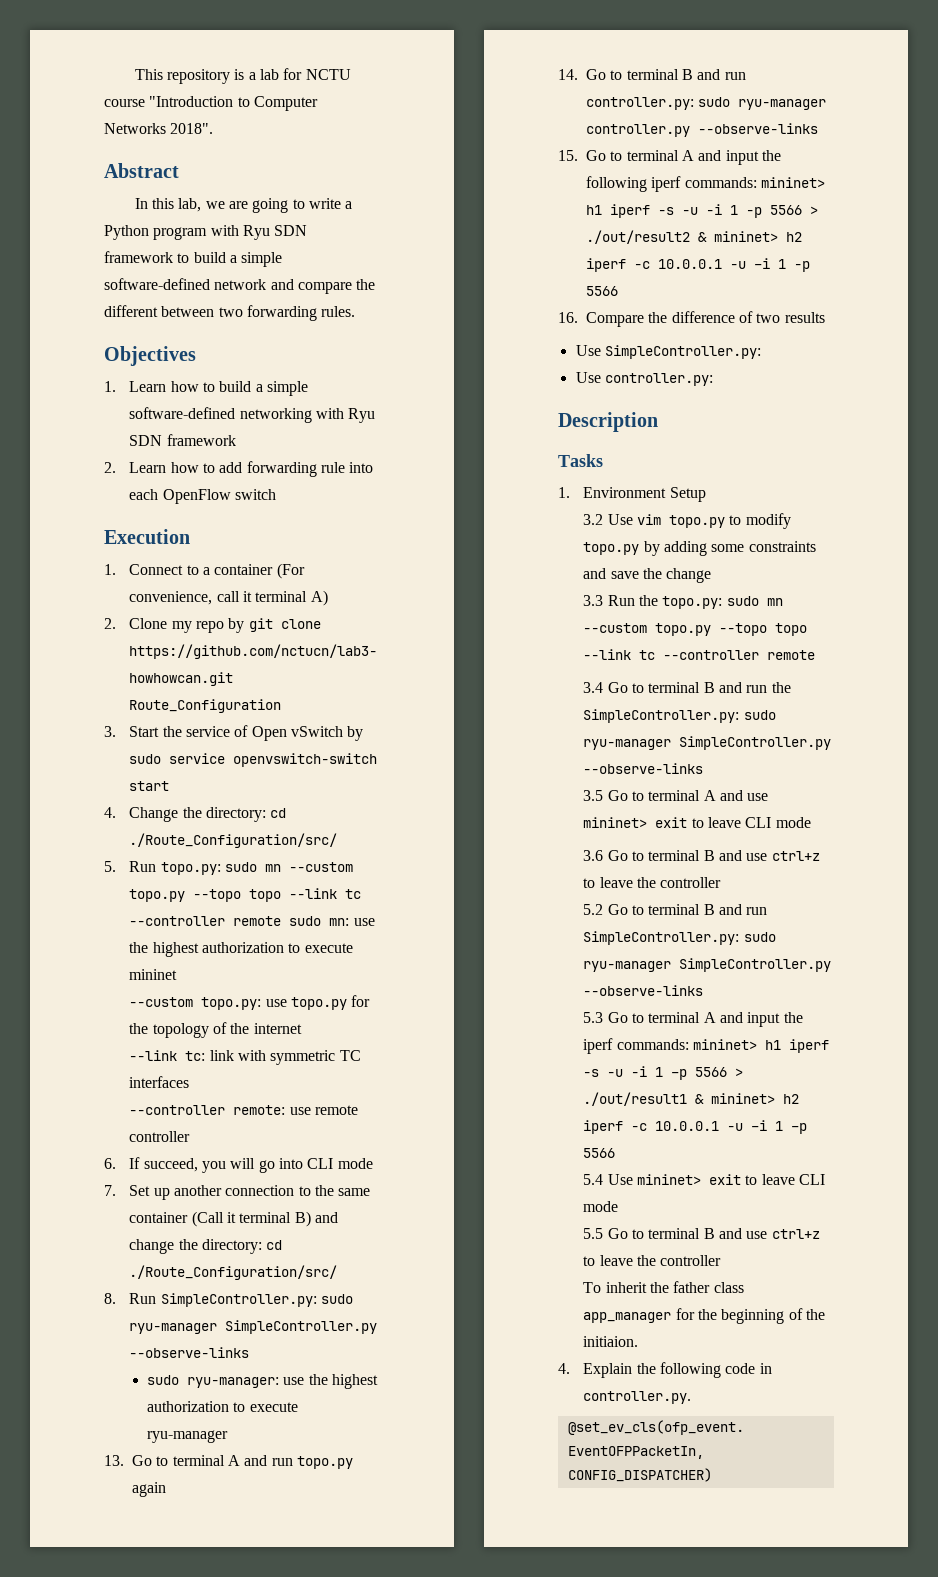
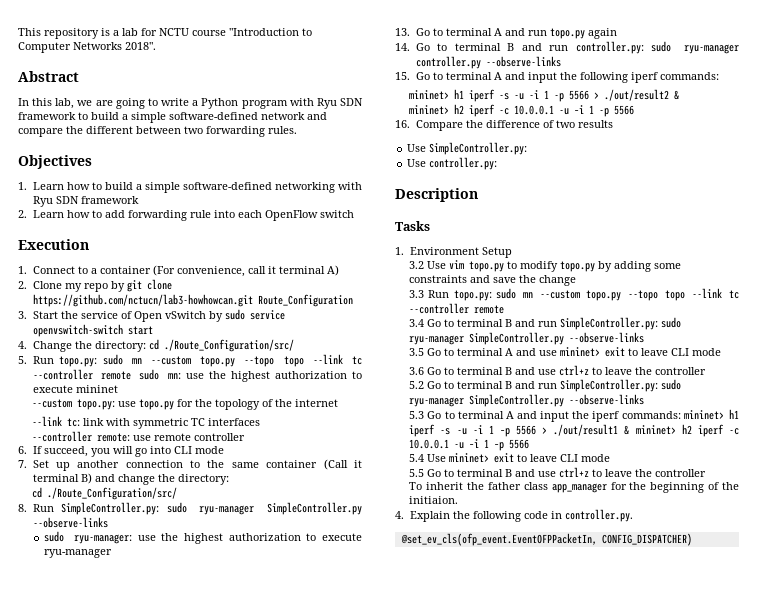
- 7. Set up another connection to the same container (Call it terminal B) and change the directory: cd ./Route_Configuration/src/
+ 7. Set up another connection to the same container (Call it terminal B) and change the directory:
+ cd ./Route_Configuration/src/
- 15. Go to terminal A and input the following iperf commands: mininet> h1 iperf -s -u -i 1 -p 5566 > ./out/result2 & mininet> h2 iperf -c 10.0.0.1 -u –i 1 -p 5566
+ 15. Go to terminal A and input the following iperf commands:
+ mininet> h1 iperf -s -u -i 1 -p 5566 > ./out/result2 &
+ mininet> h2 iperf -c 10.0.0.1 -u –i 1 -p 5566
- 3.3 Run the topo.py: sudo mn --custom topo.py --topo topo --link tc --controller remote
+ 3.3 Run topo.py: sudo mn --custom topo.py --topo topo --link tc --controller remote
- 3.4 Go to terminal B and run the SimpleController.py: sudo ryu-manager SimpleController.py --observe-links
+ 3.4 Go to terminal B and run SimpleController.py: sudo ryu-manager SimpleController.py --observe-links

